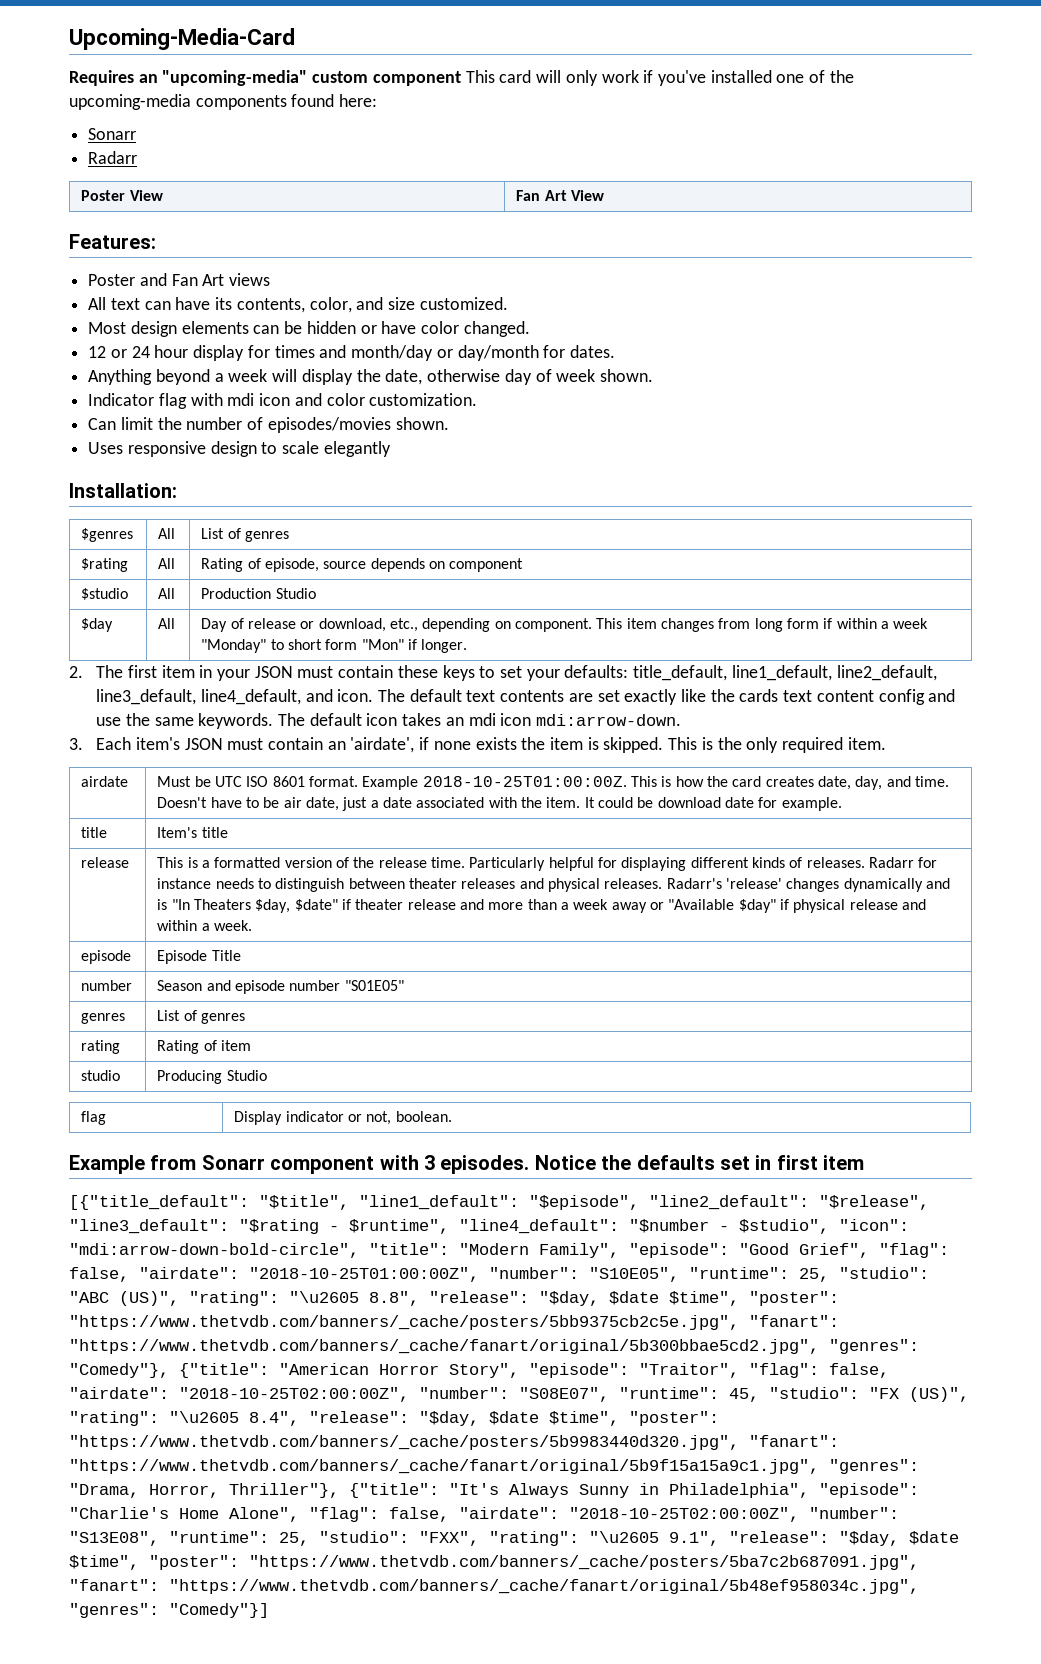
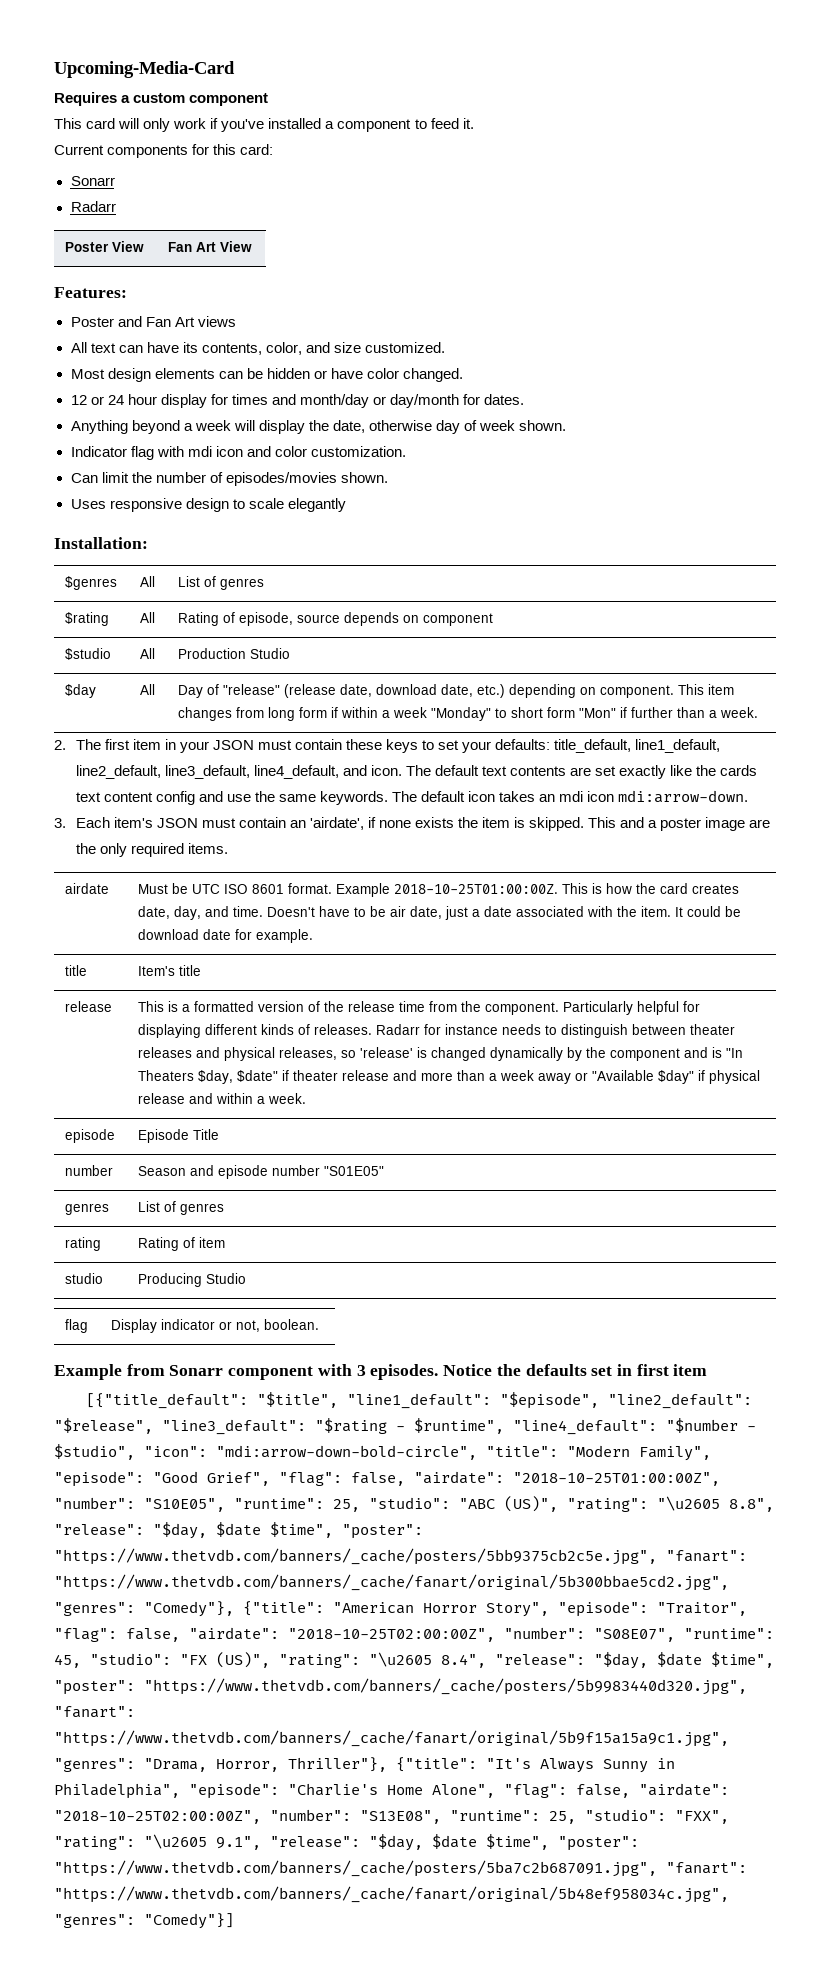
- Requires an "upcoming-media" custom component This card will only work if you've installed one of the upcoming-media components found here:
+ Requires a custom component
+ This card will only work if you've installed a component to feed it.
+ Current components for this card:
- $day | All | Day of release or download, etc., depending on component. This item changes from long form if within a week "Monday" to short form "Mon" if longer.
+ $day | All | Day of "release" (release date, download date, etc.) depending on component. This item changes from long form if within a week "Monday" to short form "Mon" if further than a week.
- This is the only required item.
+ This and a poster image are the only required items.
- This is a formatted version of the release time.
+ This is a formatted version of the release time from the component.
- Radarr for instance needs to distinguish between theater releases and physical releases. Radarr's 'release' changes dynamically and is "In Theaters $day, $date" if theater release and more than a week away or "Available $day" if physical release and within a week.
+ Radarr for instance needs to distinguish between theater releases and physical releases, so 'release' is changed dynamically by the component and is "In Theaters $day, $date" if theater release and more than a week away or "Available $day" if physical release and within a week.

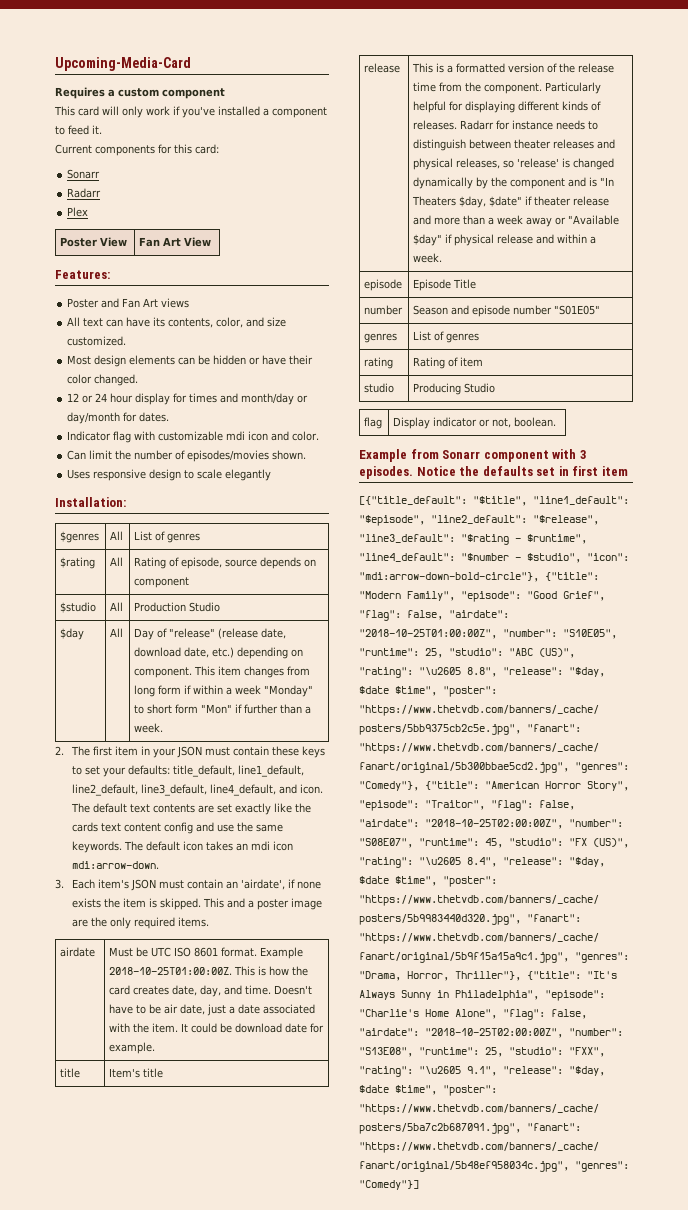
+ Plex
- Most design elements can be hidden or have color changed.
+ Most design elements can be hidden or have their color changed.
- Anything beyond a week will display the date, otherwise day of week shown.
- Indicator flag with mdi icon and color customization.
+ Indicator flag with customizable mdi icon and color.
- "mdi:arrow-down-bold-circle", "title":
+ "mdi:arrow-down-bold-circle"}, {"title":

